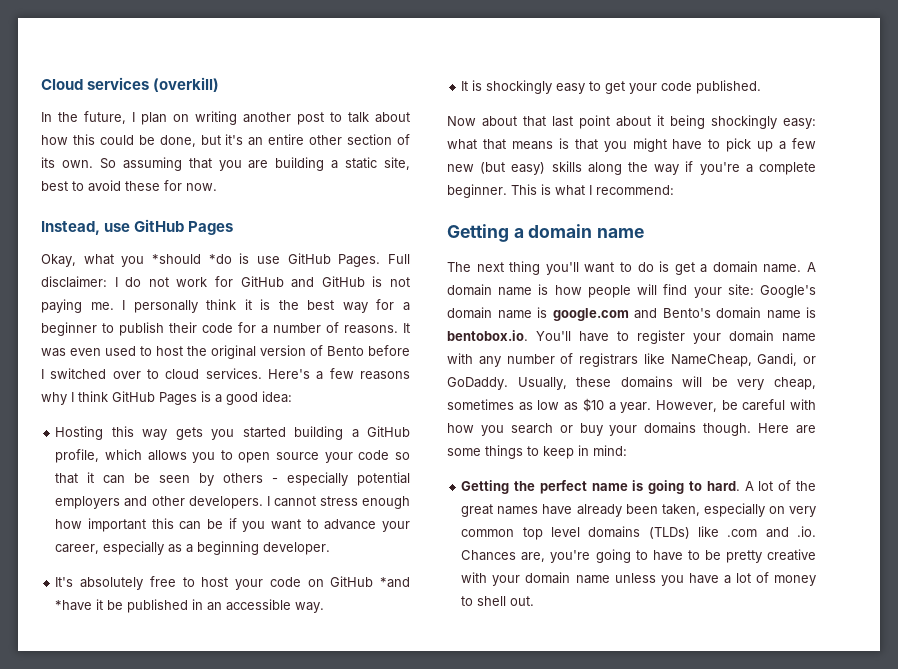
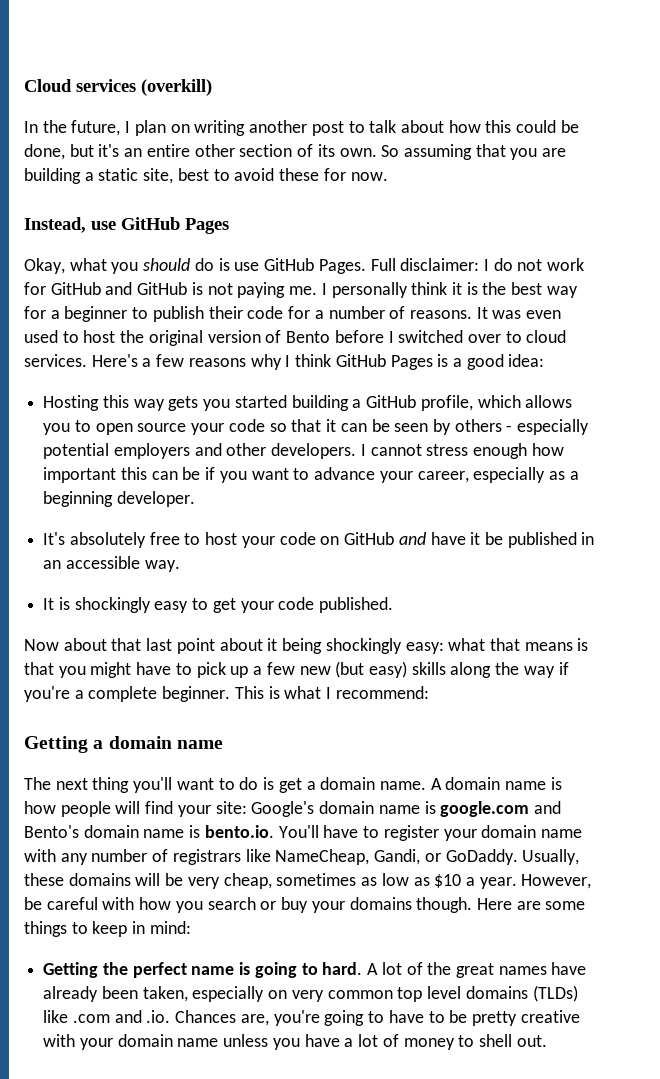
- Okay, what you *should *do is use GitHub Pages.
+ Okay, what you should do is use GitHub Pages.
- It's absolutely free to host your code on GitHub *and *have it be published in an accessible way.
+ It's absolutely free to host your code on GitHub and have it be published in an accessible way.
- A domain name is how people will find your site: Google's domain name is google.com and Bento's domain name is bentobox.io. You'll have to register your domain name with any number of registrars like NameCheap, Gandi, or GoDaddy.
+ A domain name is how people will find your site: Google's domain name is google.com and Bento's domain name is bento.io. You'll have to register your domain name with any number of registrars like NameCheap, Gandi, or GoDaddy.

